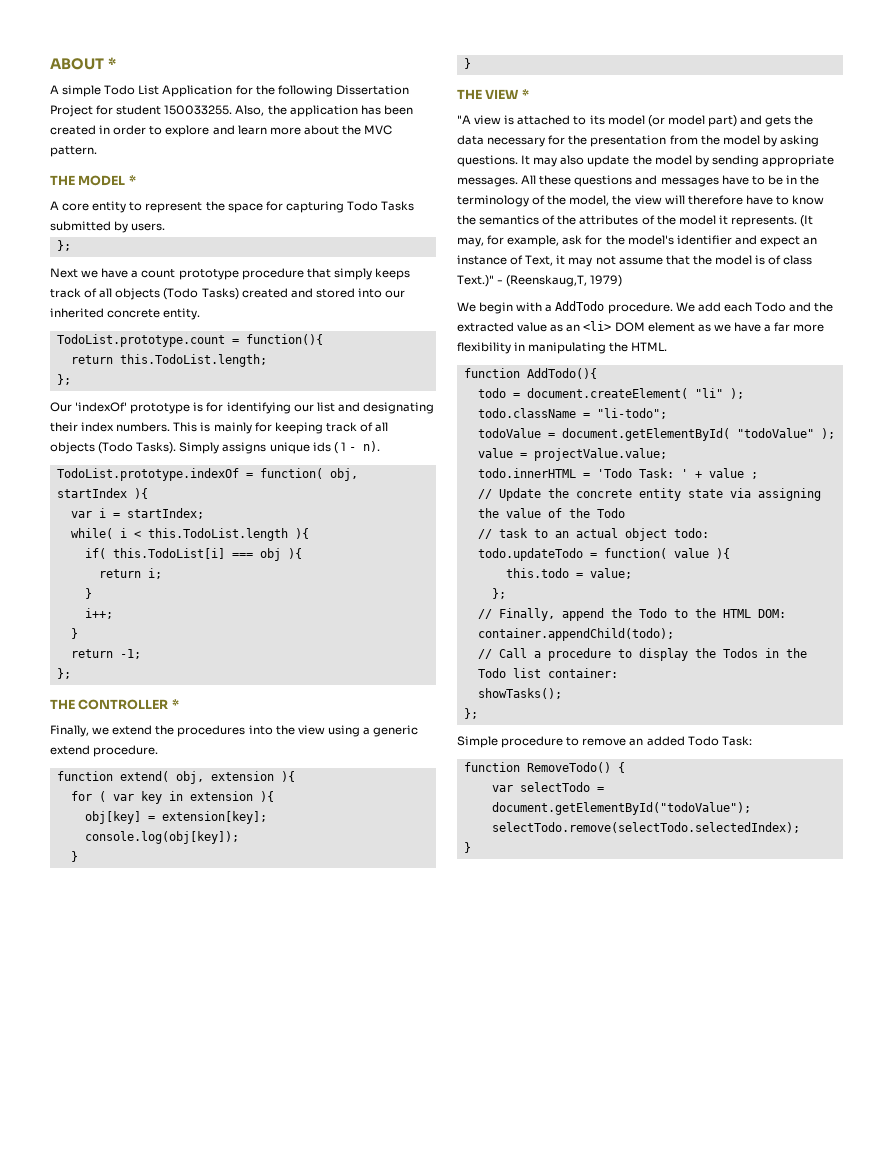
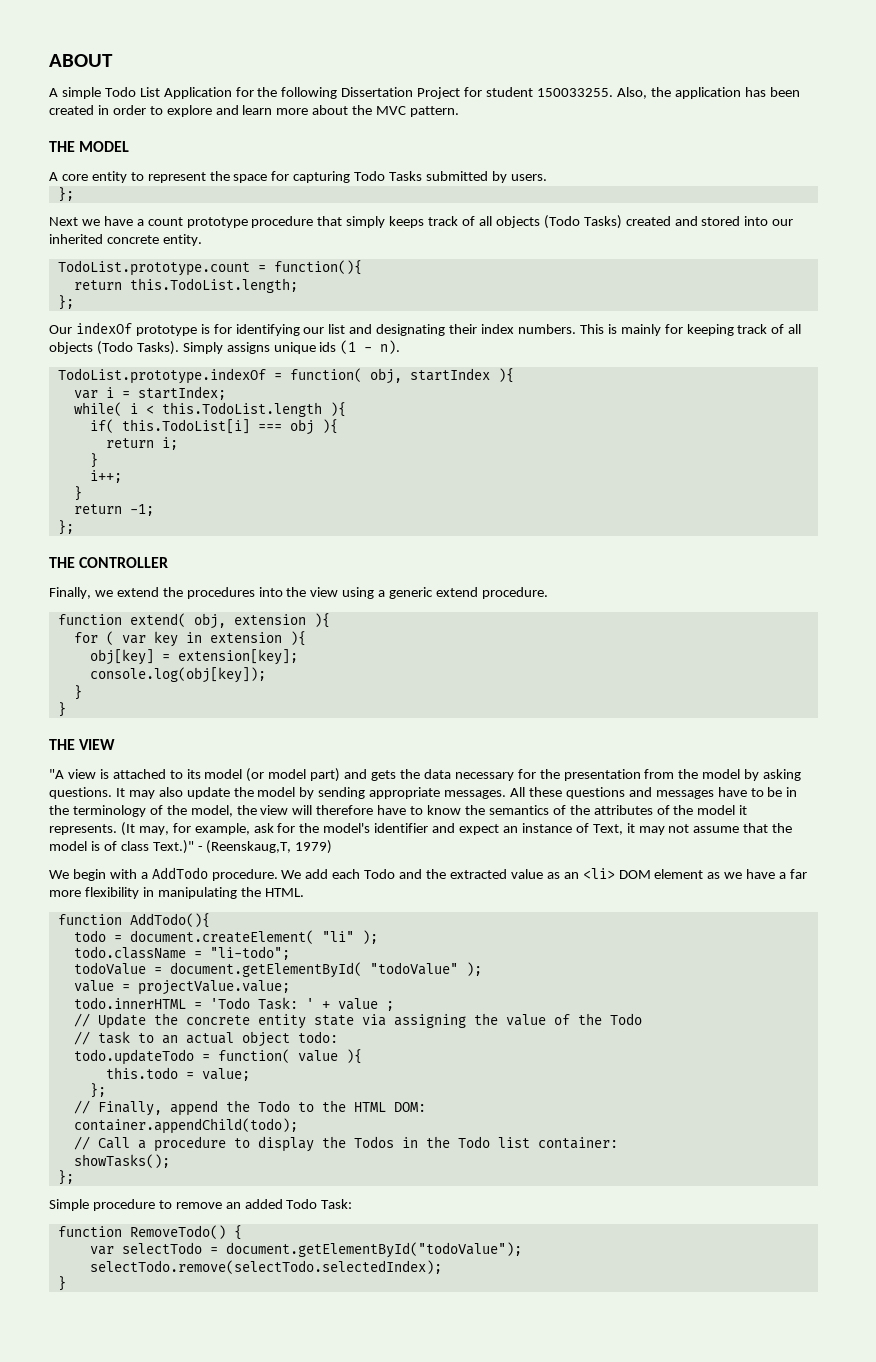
- ABOUT *
+ ABOUT
- THE MODEL *
+ THE MODEL
- Our 'indexOf' prototype is for identifying our list and designating their index numbers.
+ Our indexOf prototype is for identifying our list and designating their index numbers.
- Simply assigns unique ids ( 1 - n).
+ Simply assigns unique ids (1 - n).
- THE CONTROLLER *
+ THE CONTROLLER
- THE VIEW *
+ THE VIEW

